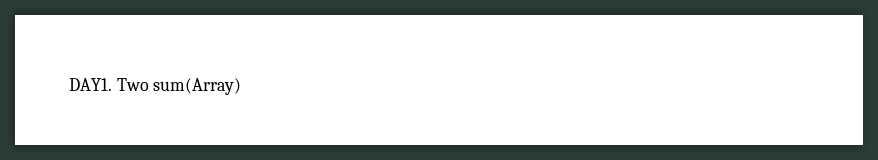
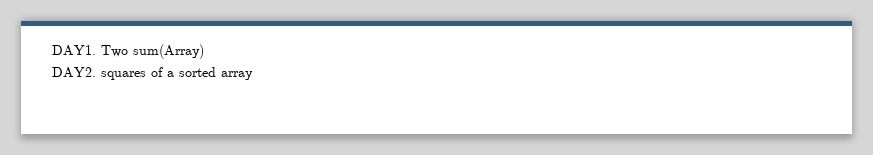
+ DAY2. squares of a sorted array

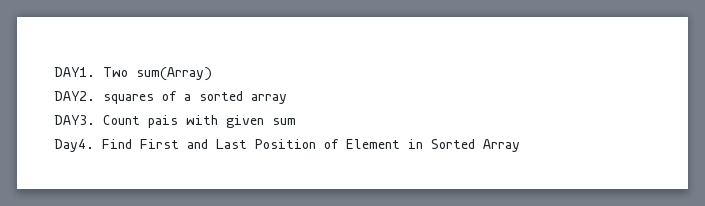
+ DAY3. Count pais with given sum
+ Day4. Find First and Last Position of Element in Sorted Array

